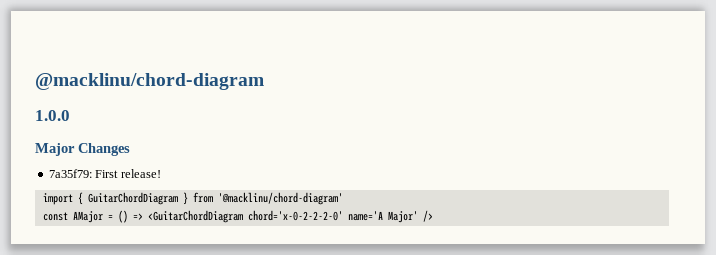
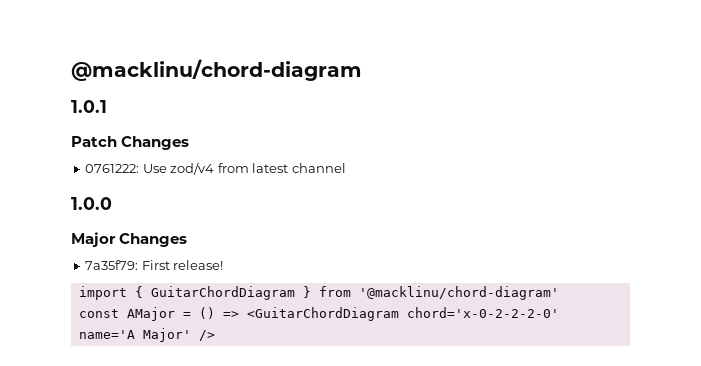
+ 1.0.1
+ Patch Changes
+ 0761222: Use zod/v4 from latest channel

